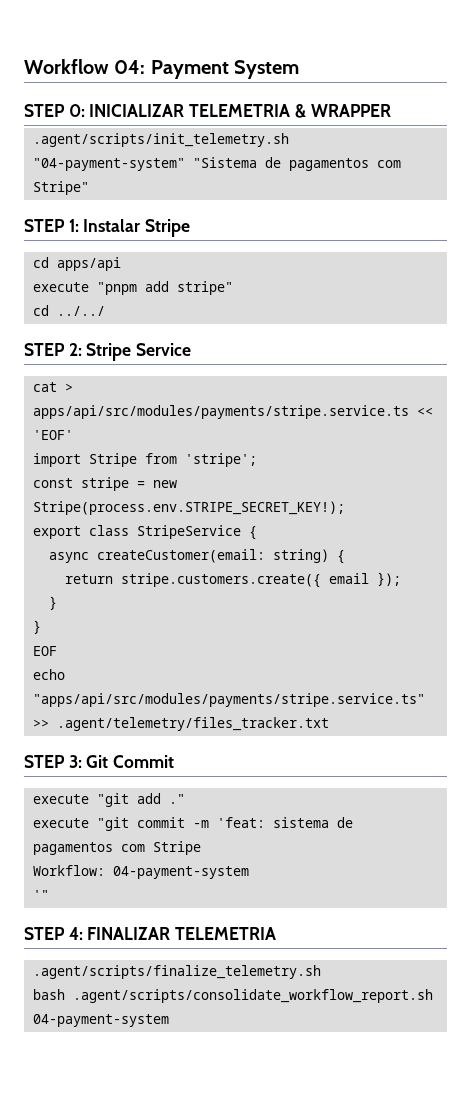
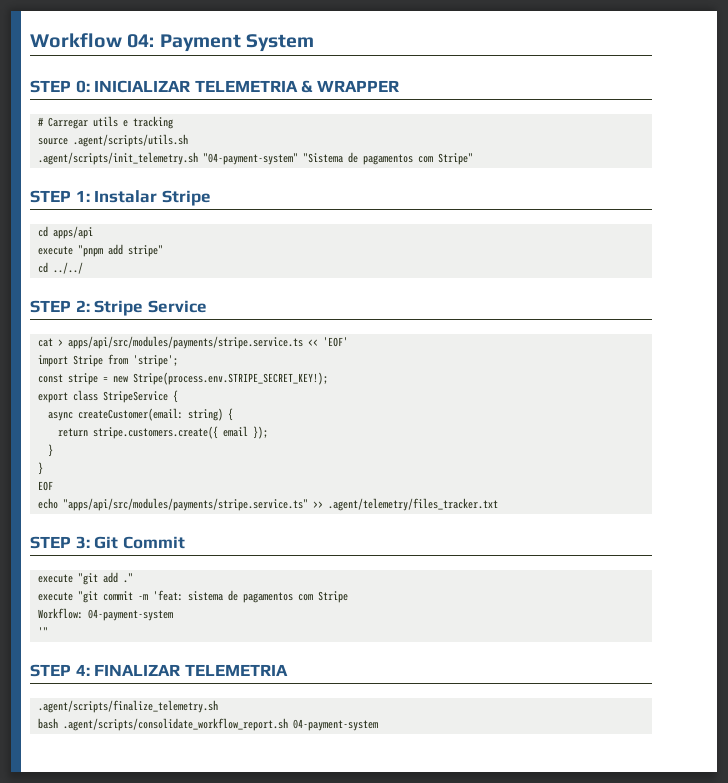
+ # Carregar utils e tracking
+ source .agent/scripts/utils.sh

